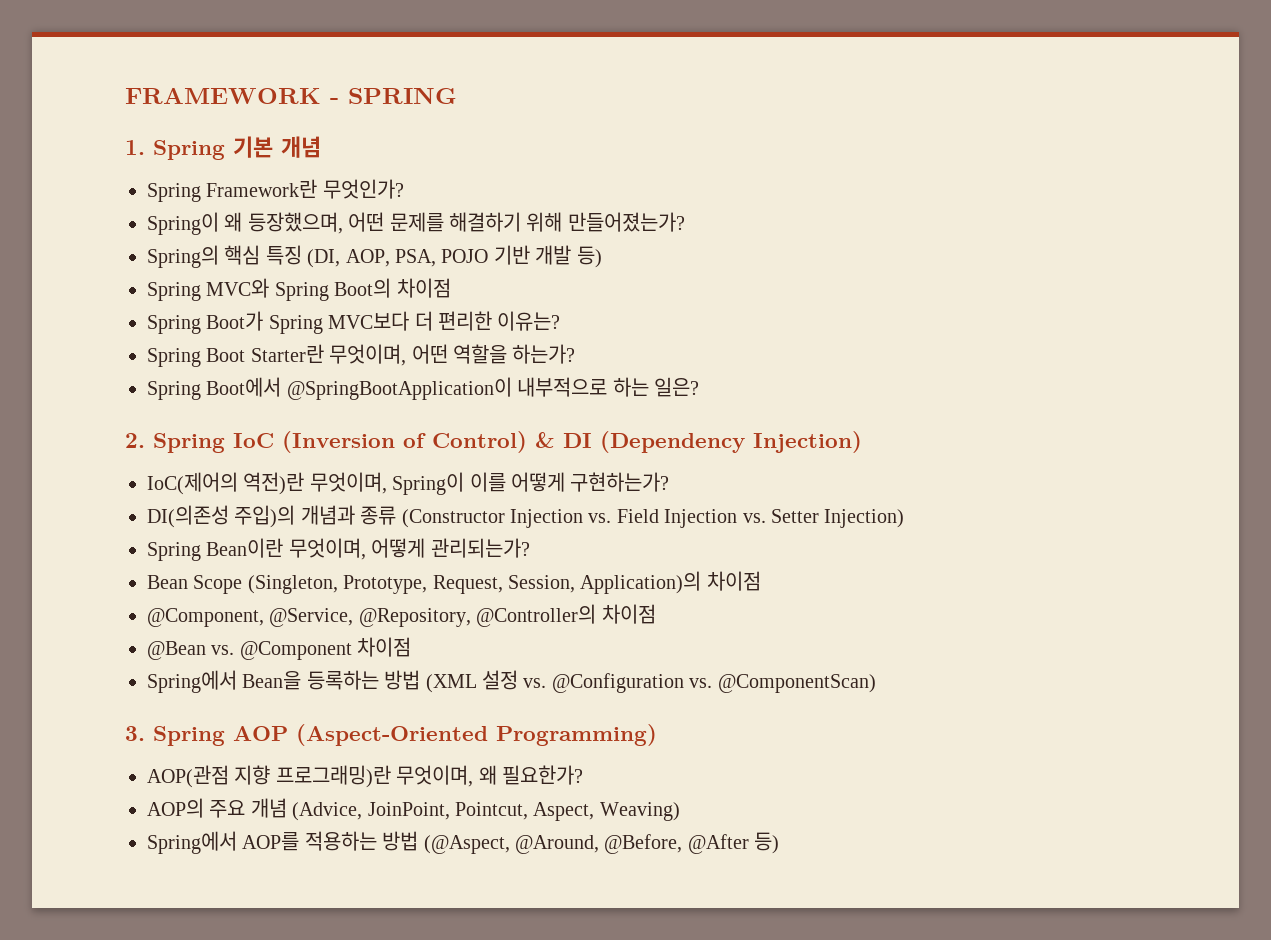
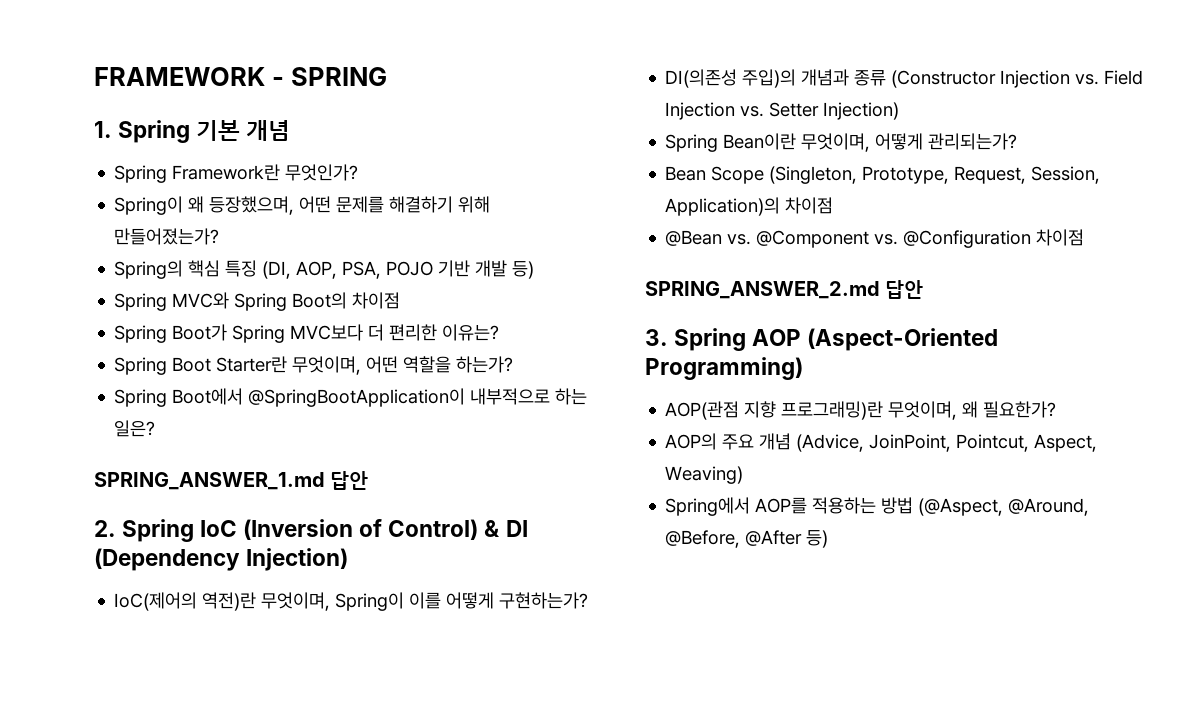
+ SPRING_ANSWER_1.md 답안
- @Component, @Service, @Repository, @Controller의 차이점
- @Bean vs. @Component 차이점
- Spring에서 Bean을 등록하는 방법 (XML 설정 vs. @Configuration vs. @ComponentScan)
+ @Bean vs. @Component vs. @Configuration 차이점
+ SPRING_ANSWER_2.md 답안

